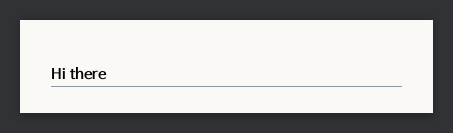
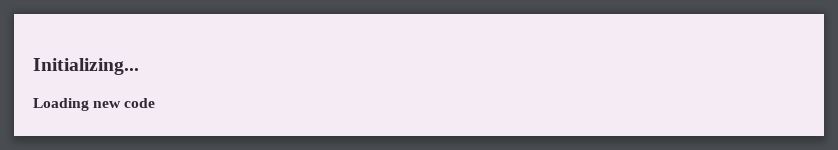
- Hi there
+ Initializing...
+ Loading new code

